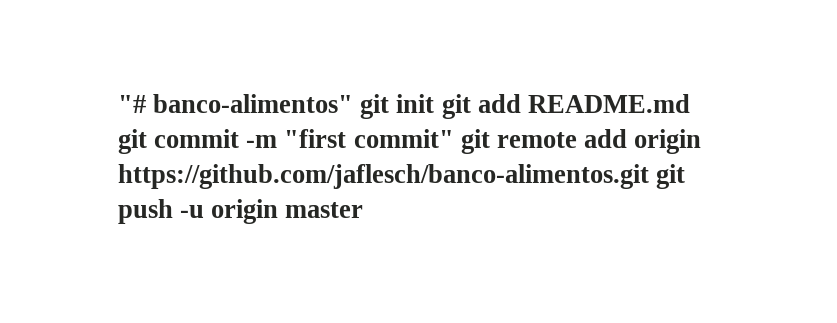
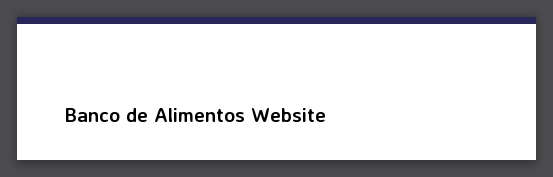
- "# banco-alimentos" git init git add README.md git commit -m "first commit" git remote add origin https://github.com/jaflesch/banco-alimentos.git git push -u origin master
+ Banco de Alimentos Website

